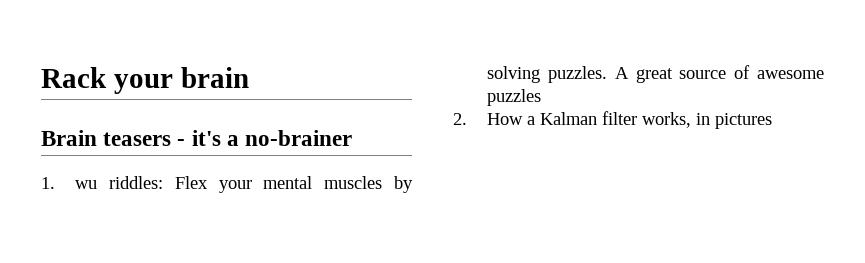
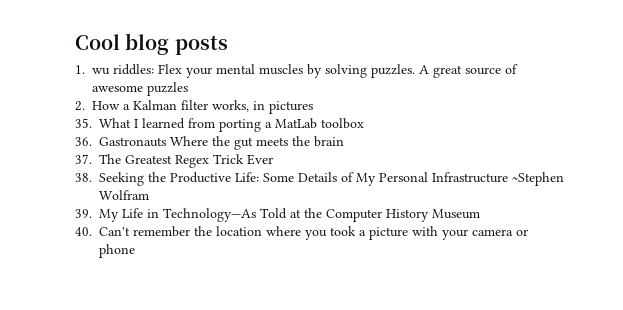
- Rack your brain
- Brain teasers - it's a no-brainer
+ Cool blog posts
+ 35. What I learned from porting a MatLab toolbox
+ 36. Gastronauts Where the gut meets the brain
+ 37. The Greatest Regex Trick Ever
+ 38. Seeking the Productive Life: Some Details of My Personal Infrastructure ~Stephen Wolfram
+ 39. My Life in Technology—As Told at the Computer History Museum
+ 40. Can't remember the location where you took a picture with your camera or phone

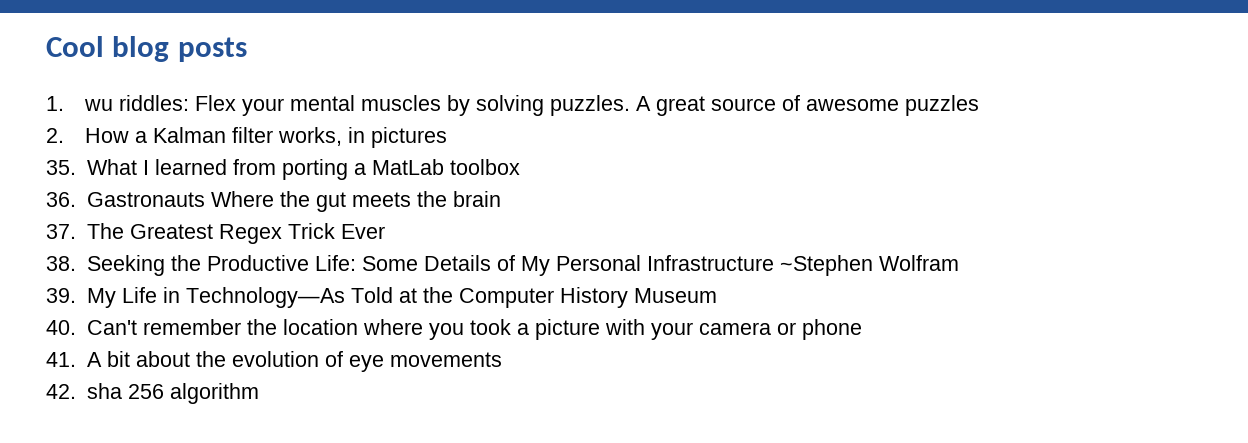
+ 41. A bit about the evolution of eye movements
+ 42. sha 256 algorithm

